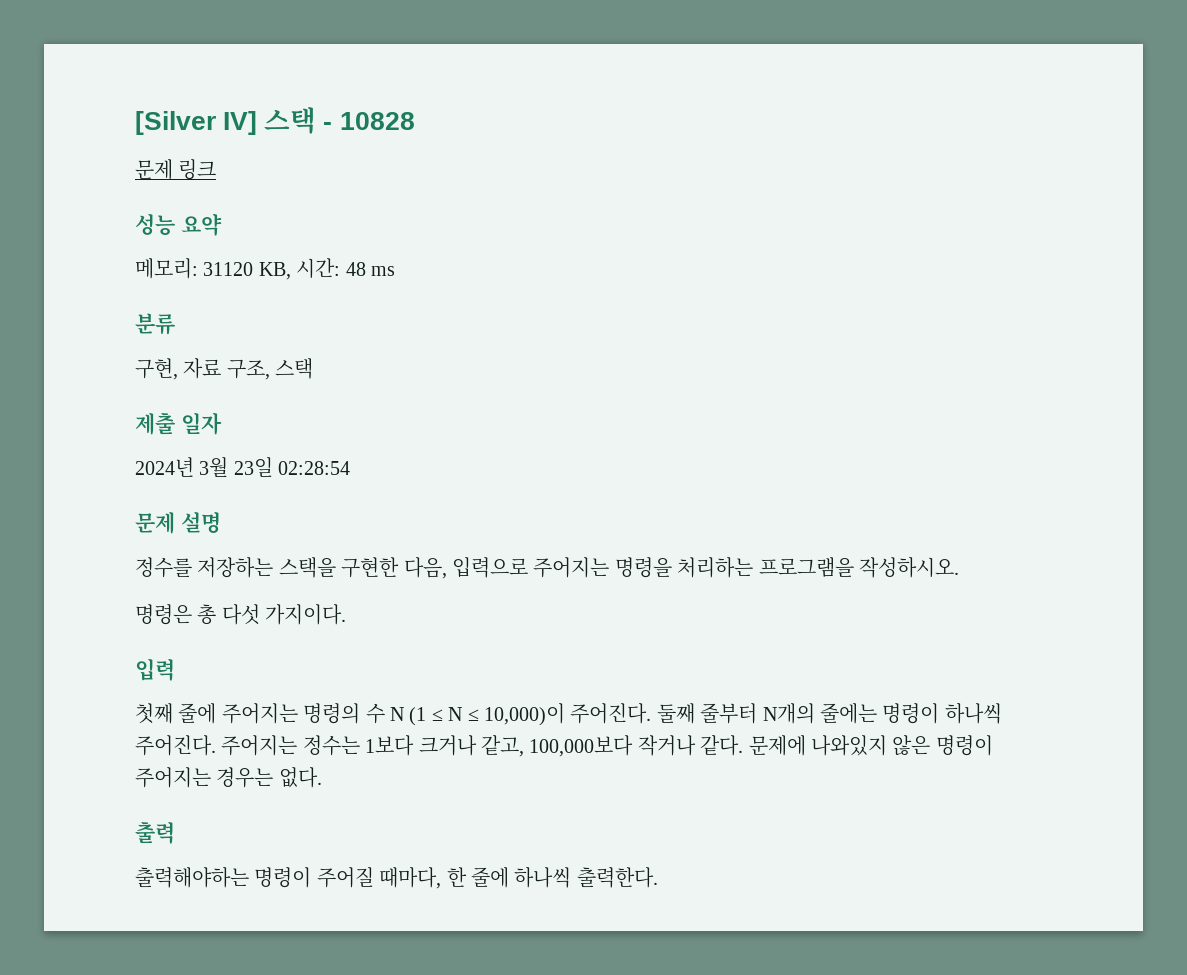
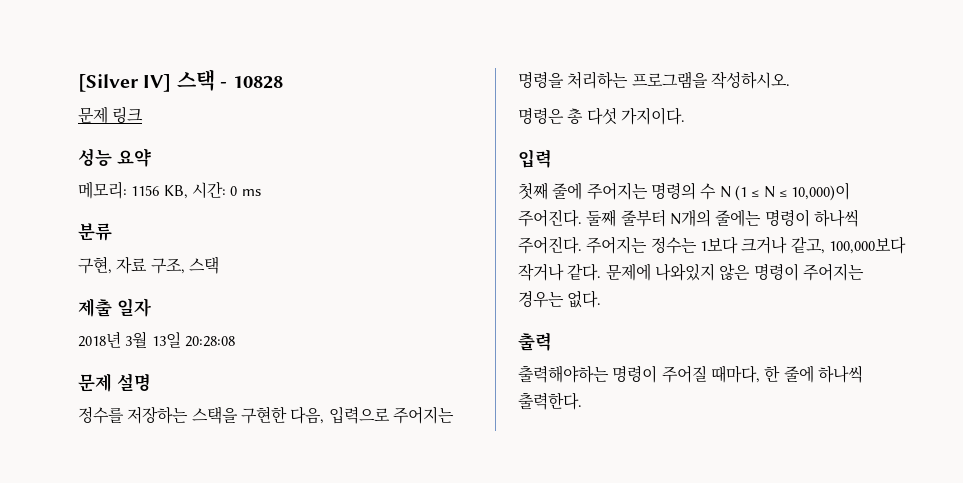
- 메모리: 31120 KB, 시간: 48 ms
+ 메모리: 1156 KB, 시간: 0 ms
- 2024년 3월 23일 02:28:54
+ 2018년 3월 13일 20:28:08

